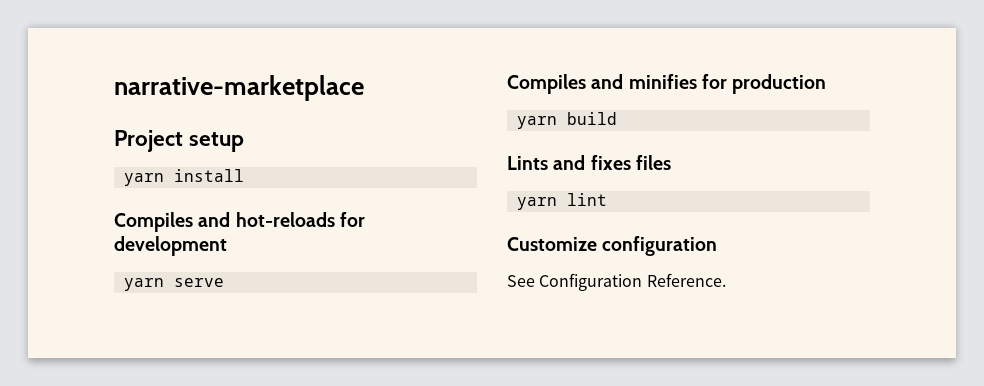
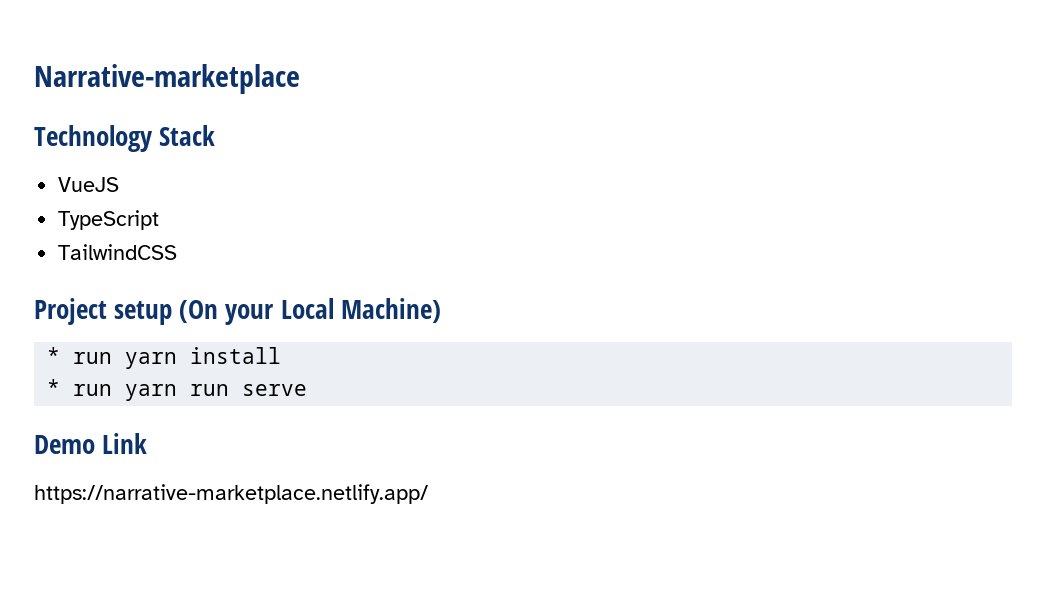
- narrative-marketplace
- Project setup
- yarn install
- Compiles and hot-reloads for development
- yarn serve
- Compiles and minifies for production
- yarn build
- Lints and fixes files
- yarn lint
- Customize configuration
- See Configuration Reference.
+ Narrative-marketplace
+ Technology Stack
+ VueJS
+ TypeScript
+ TailwindCSS
+ Project setup (On your Local Machine)
+ * run yarn install
+ * run yarn run serve
+ Demo Link
+ https://narrative-marketplace.netlify.app/

